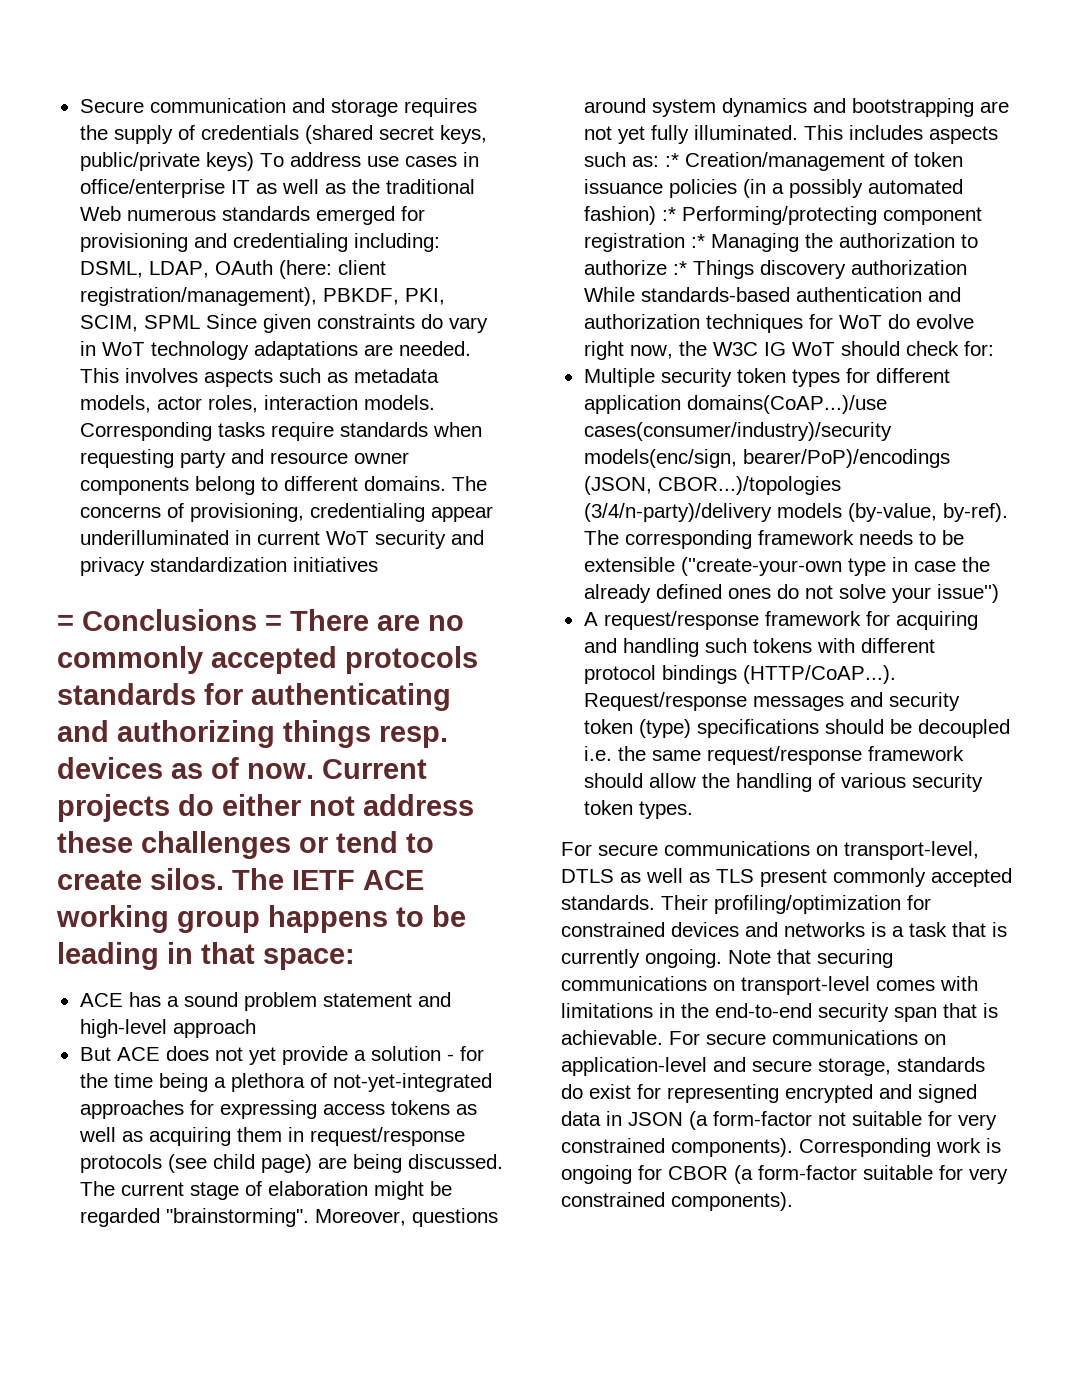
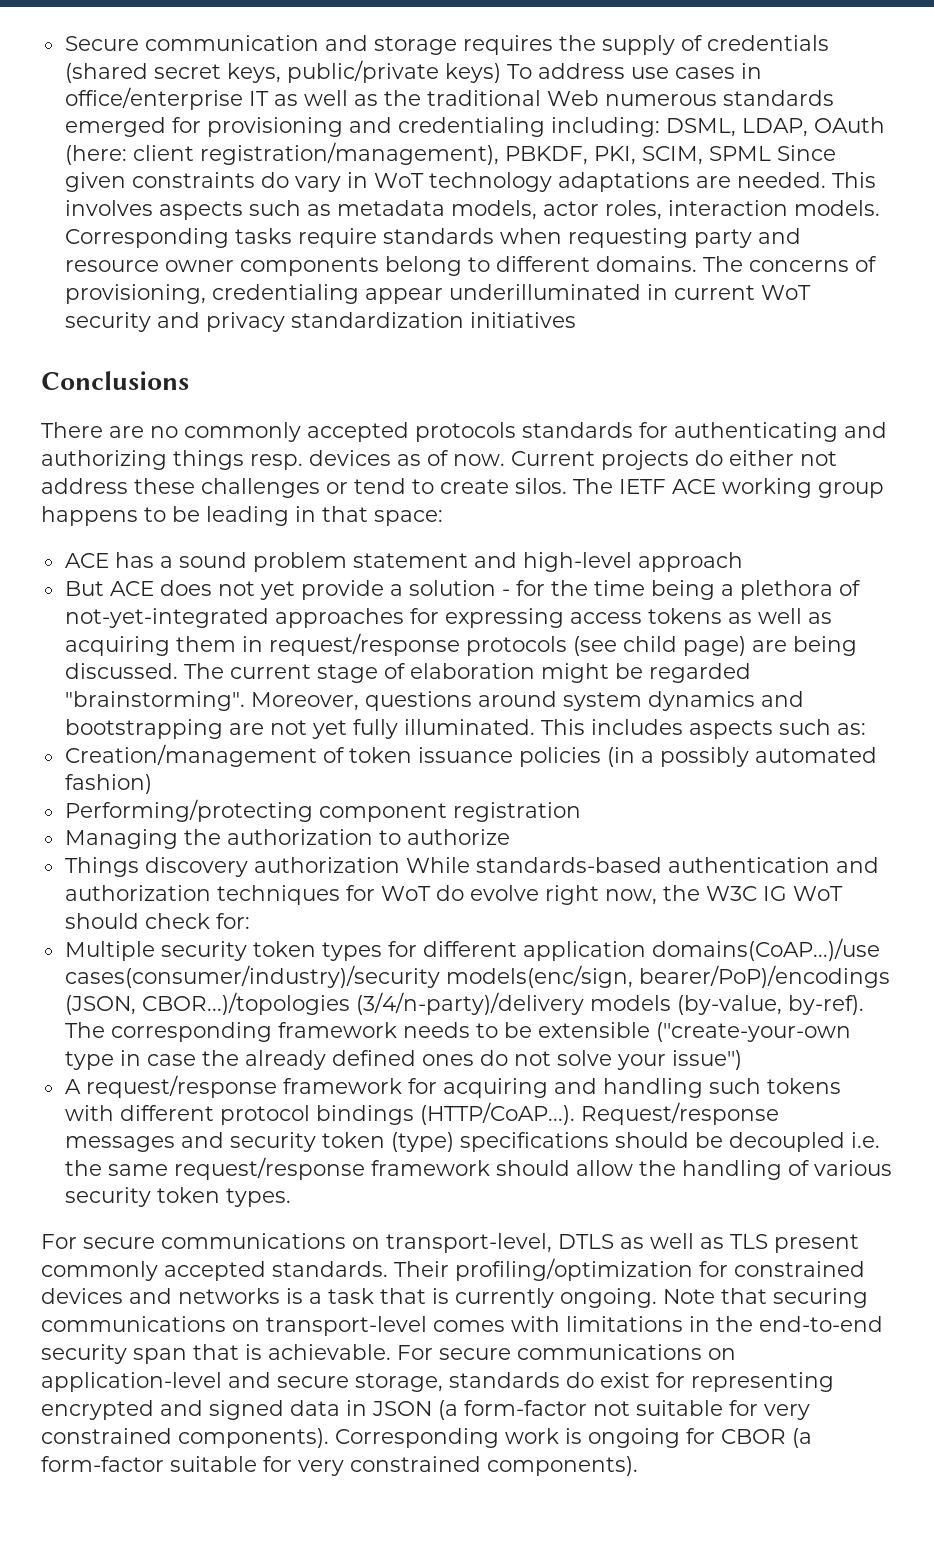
- = Conclusions = There are no commonly accepted protocols standards for authenticating and authorizing things resp. devices as of now.
+ Conclusions
+ There are no commonly accepted protocols standards for authenticating and authorizing things resp. devices as of now.
- This includes aspects such as: :* Creation/management of token issuance policies (in a possibly automated fashion) :* Performing/protecting component registration :* Managing the authorization to authorize :* Things discovery authorization While standards-based authentication and authorization techniques for WoT do evolve right now, the W3C IG WoT should check for:
+ This includes aspects such as:
+ Creation/management of token issuance policies (in a possibly automated fashion)
+ Performing/protecting component registration
+ Managing the authorization to authorize
+ Things discovery authorization While standards-based authentication and authorization techniques for WoT do evolve right now, the W3C IG WoT should check for:

